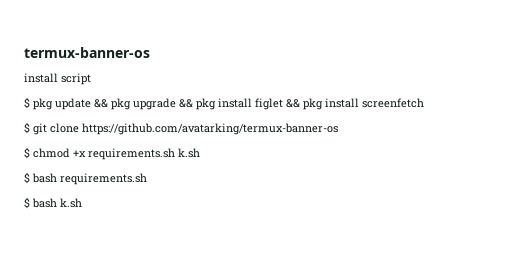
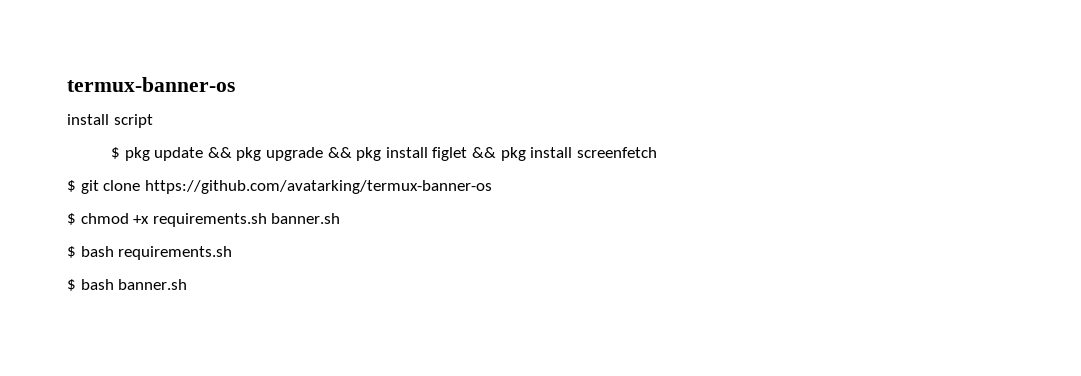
- $ chmod +x requirements.sh k.sh
+ $ chmod +x requirements.sh banner.sh
- $ bash k.sh
+ $ bash banner.sh

